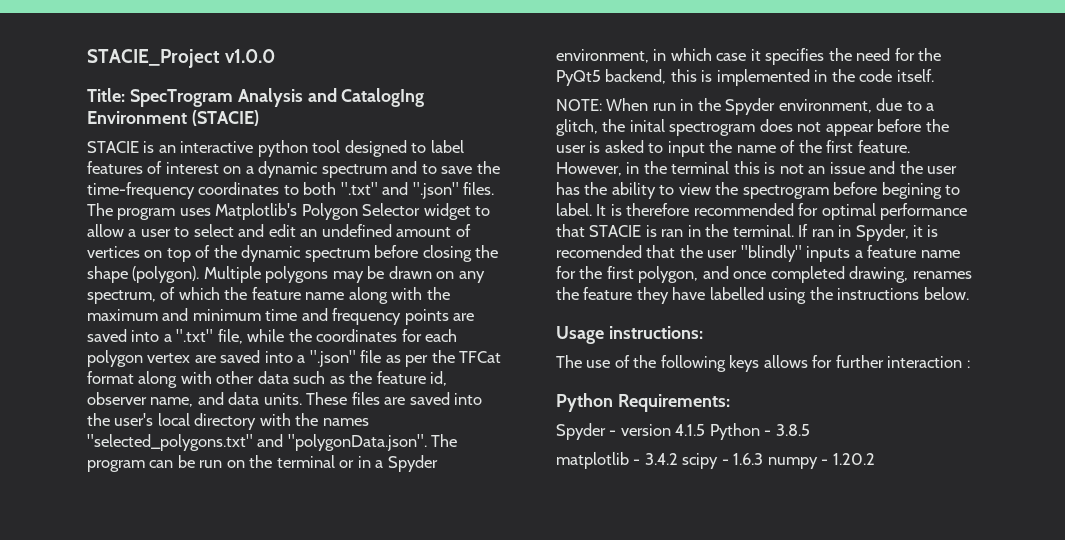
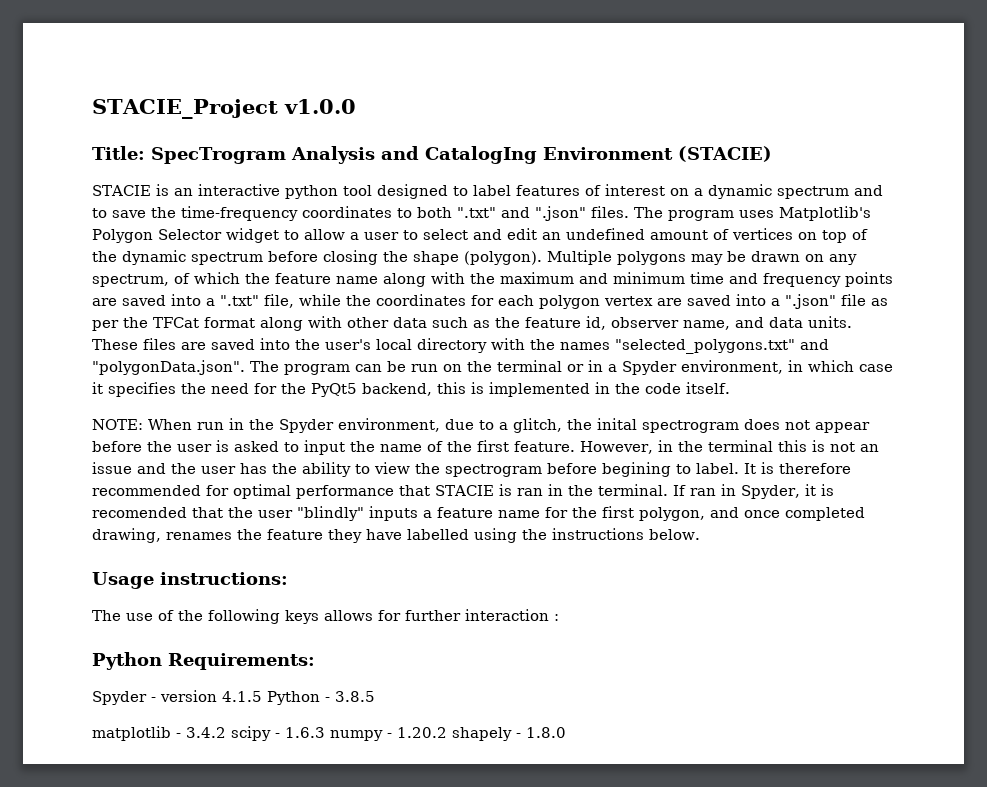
- matplotlib - 3.4.2 scipy - 1.6.3 numpy - 1.20.2
+ matplotlib - 3.4.2 scipy - 1.6.3 numpy - 1.20.2 shapely - 1.8.0

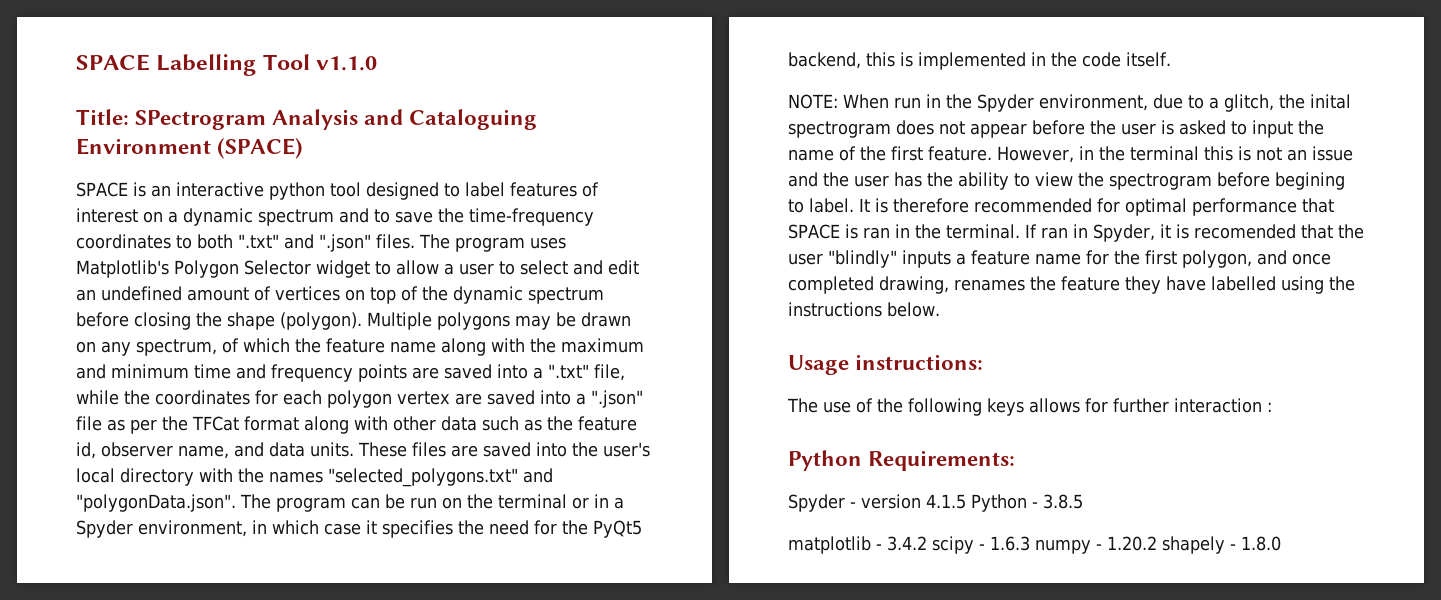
- STACIE_Project v1.0.0
+ SPACE Labelling Tool v1.1.0
- Title: SpecTrogram Analysis and CatalogIng Environment (STACIE)
- STACIE is an interactive python tool designed to label features of interest on a dynamic spectrum and to save the time-frequency coordinates to both ".txt" and ".json" files.
+ Title: SPectrogram Analysis and Cataloguing Environment (SPACE)
+ SPACE is an interactive python tool designed to label features of interest on a dynamic spectrum and to save the time-frequency coordinates to both ".txt" and ".json" files.
- It is therefore recommended for optimal performance that STACIE is ran in the terminal.
+ It is therefore recommended for optimal performance that SPACE is ran in the terminal.

